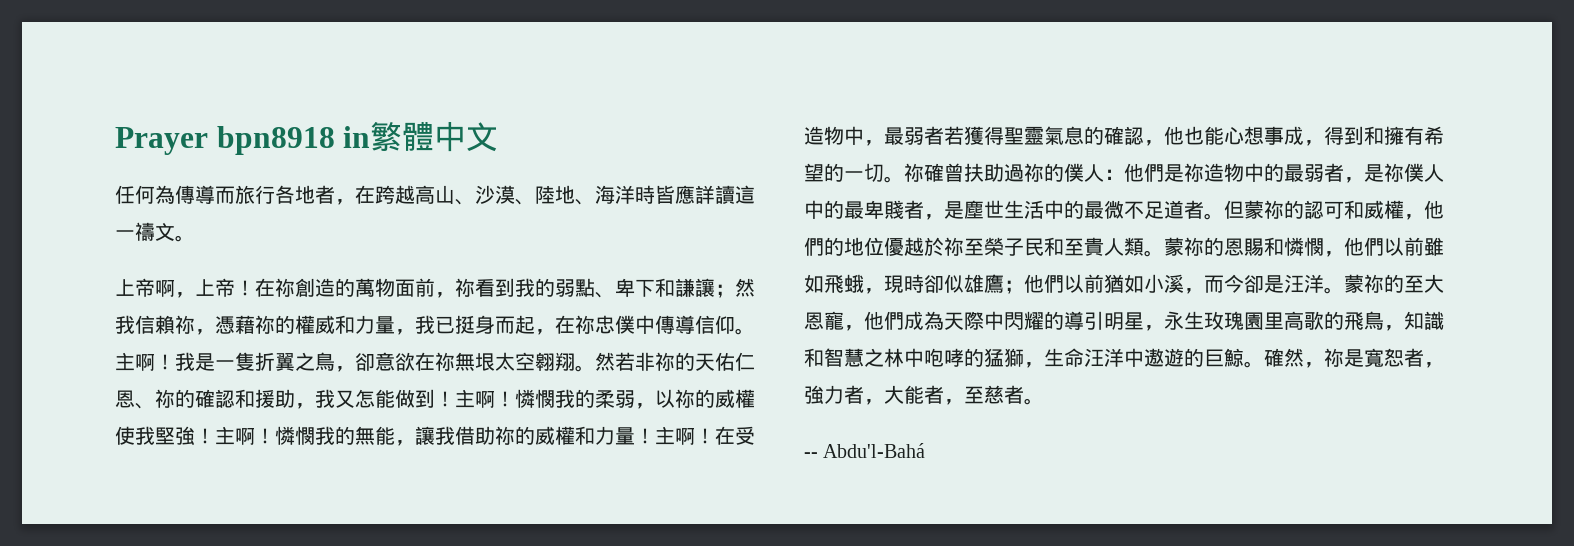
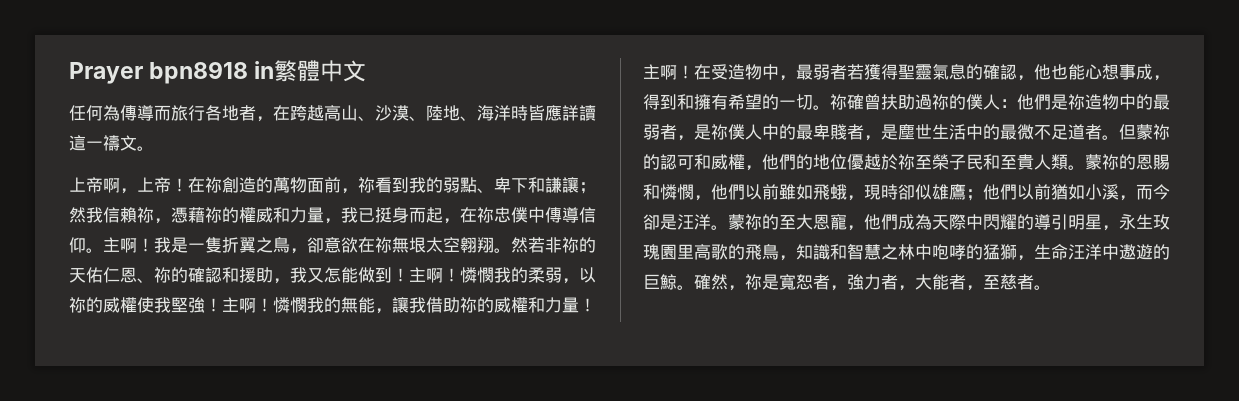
- -- Abdu'l-Bahá

